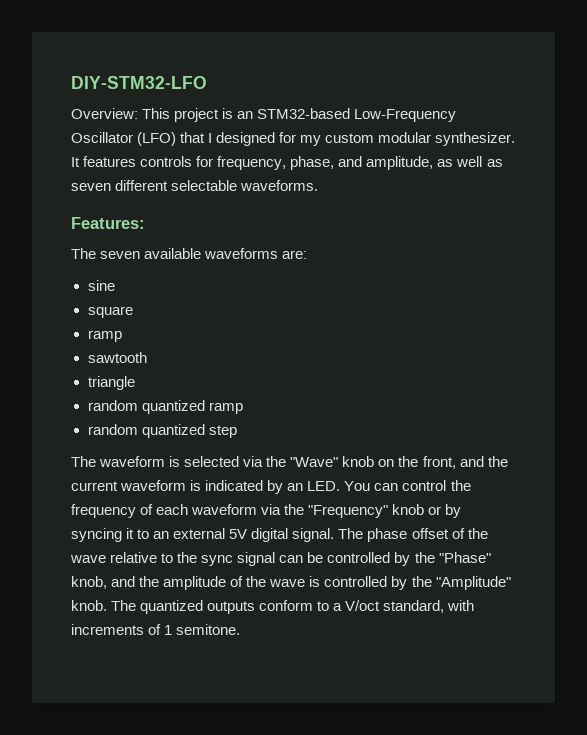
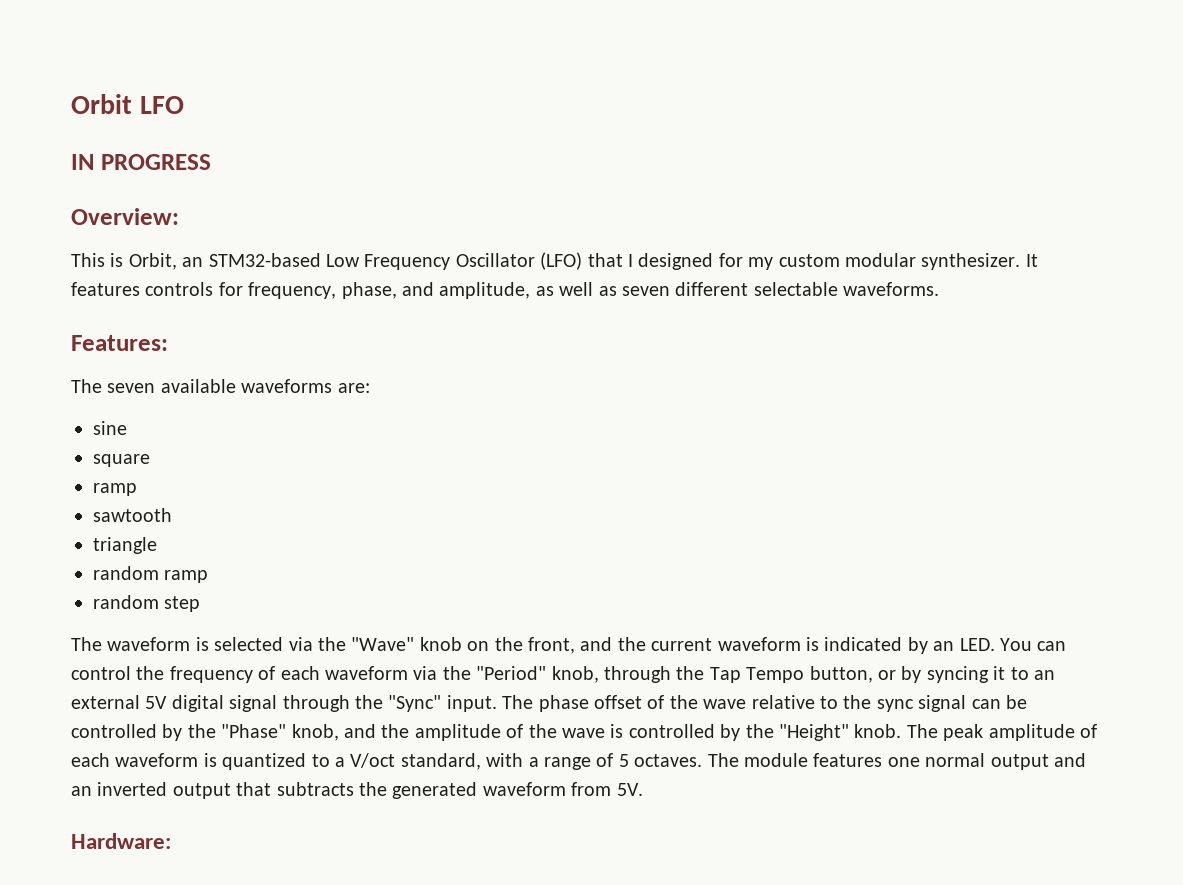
- DIY-STM32-LFO
- Overview: This project is an STM32-based Low-Frequency Oscillator (LFO) that I designed for my custom modular synthesizer.
+ Orbit LFO
+ IN PROGRESS
+ Overview:
+ This is Orbit, an STM32-based Low Frequency Oscillator (LFO) that I designed for my custom modular synthesizer.
- random quantized ramp
+ random ramp
- random quantized step
+ random step
- The waveform is selected via the "Wave" knob on the front, and the current waveform is indicated by an LED. You can control the frequency of each waveform via the "Frequency" knob or by syncing it to an external 5V digital signal.
+ The waveform is selected via the "Wave" knob on the front, and the current waveform is indicated by an LED. You can control the frequency of each waveform via the "Period" knob, through the Tap Tempo button, or by syncing it to an external 5V digital signal through the "Sync" input.
- The phase offset of the wave relative to the sync signal can be controlled by the "Phase" knob, and the amplitude of the wave is controlled by the "Amplitude" knob.
+ The phase offset of the wave relative to the sync signal can be controlled by the "Phase" knob, and the amplitude of the wave is controlled by the "Height" knob.
- The quantized outputs conform to a V/oct standard, with increments of 1 semitone.
+ The peak amplitude of each waveform is quantized to a V/oct standard, with a range of 5 octaves. The module features one normal output and an inverted output that subtracts the generated waveform from 5V.
+ Hardware:

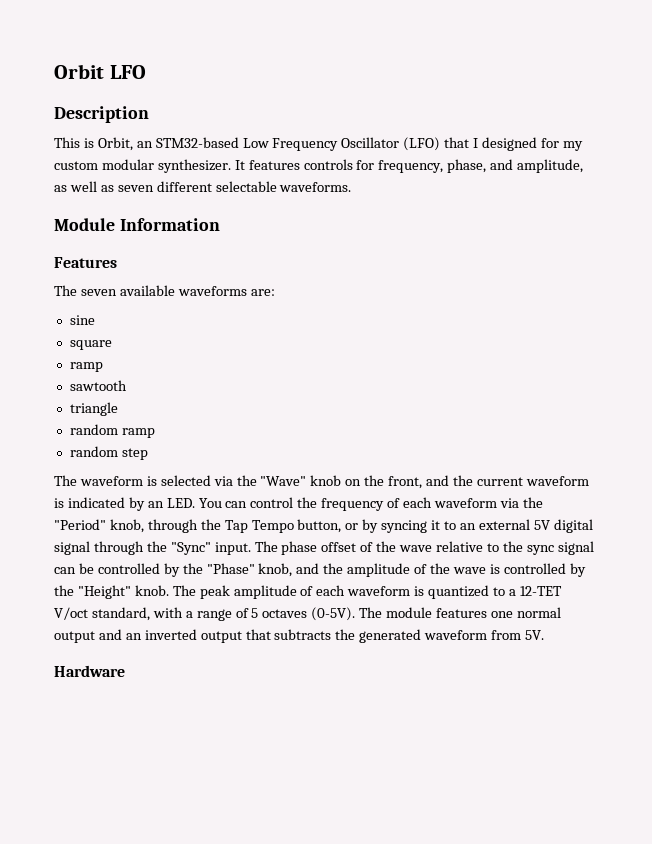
- IN PROGRESS
- Overview:
+ Description
- Features:
+ Module Information
+ Features
- The peak amplitude of each waveform is quantized to a V/oct standard, with a range of 5 octaves.
+ The peak amplitude of each waveform is quantized to a 12-TET V/oct standard, with a range of 5 octaves (0-5V).
- Hardware:
+ Hardware

